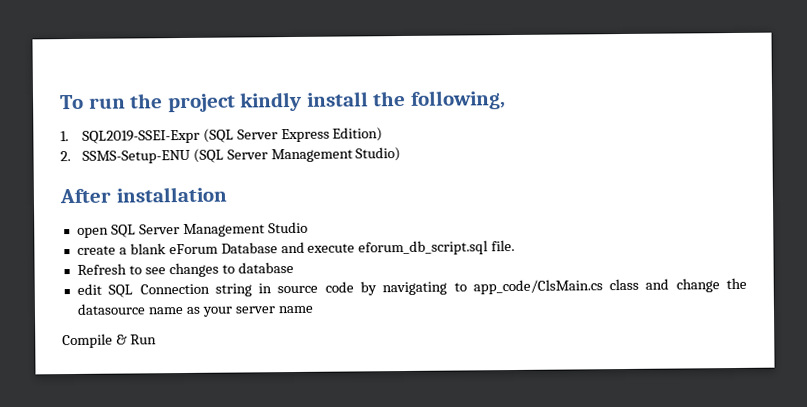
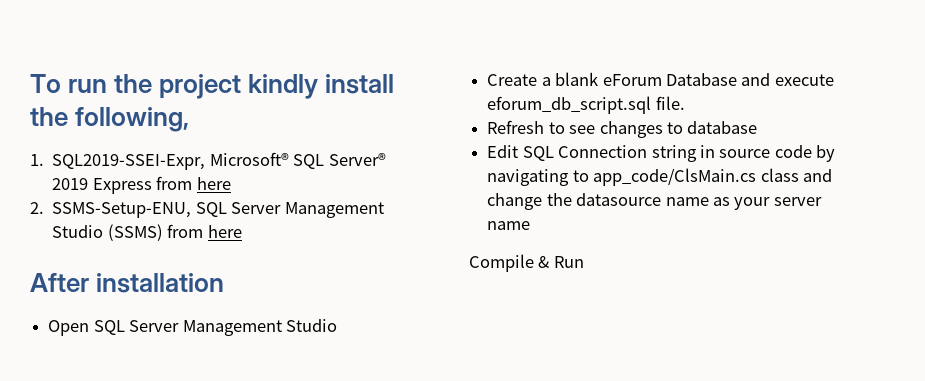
- 1. SQL2019-SSEI-Expr (SQL Server Express Edition)
- 2. SSMS-Setup-ENU (SQL Server Management Studio)
+ 1. SQL2019-SSEI-Expr, Microsoft® SQL Server® 2019 Express from here
+ 2. SSMS-Setup-ENU, SQL Server Management Studio (SSMS) from here
- open SQL Server Management Studio
+ Open SQL Server Management Studio
- create a blank eForum Database and execute eforum_db_script.sql file.
+ Create a blank eForum Database and execute eforum_db_script.sql file.
- edit SQL Connection string in source code by navigating to app_code/ClsMain.cs class and change the datasource name as your server name
+ Edit SQL Connection string in source code by navigating to app_code/ClsMain.cs class and change the datasource name as your server name

